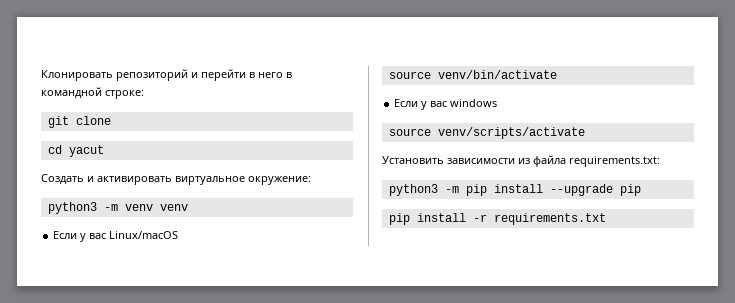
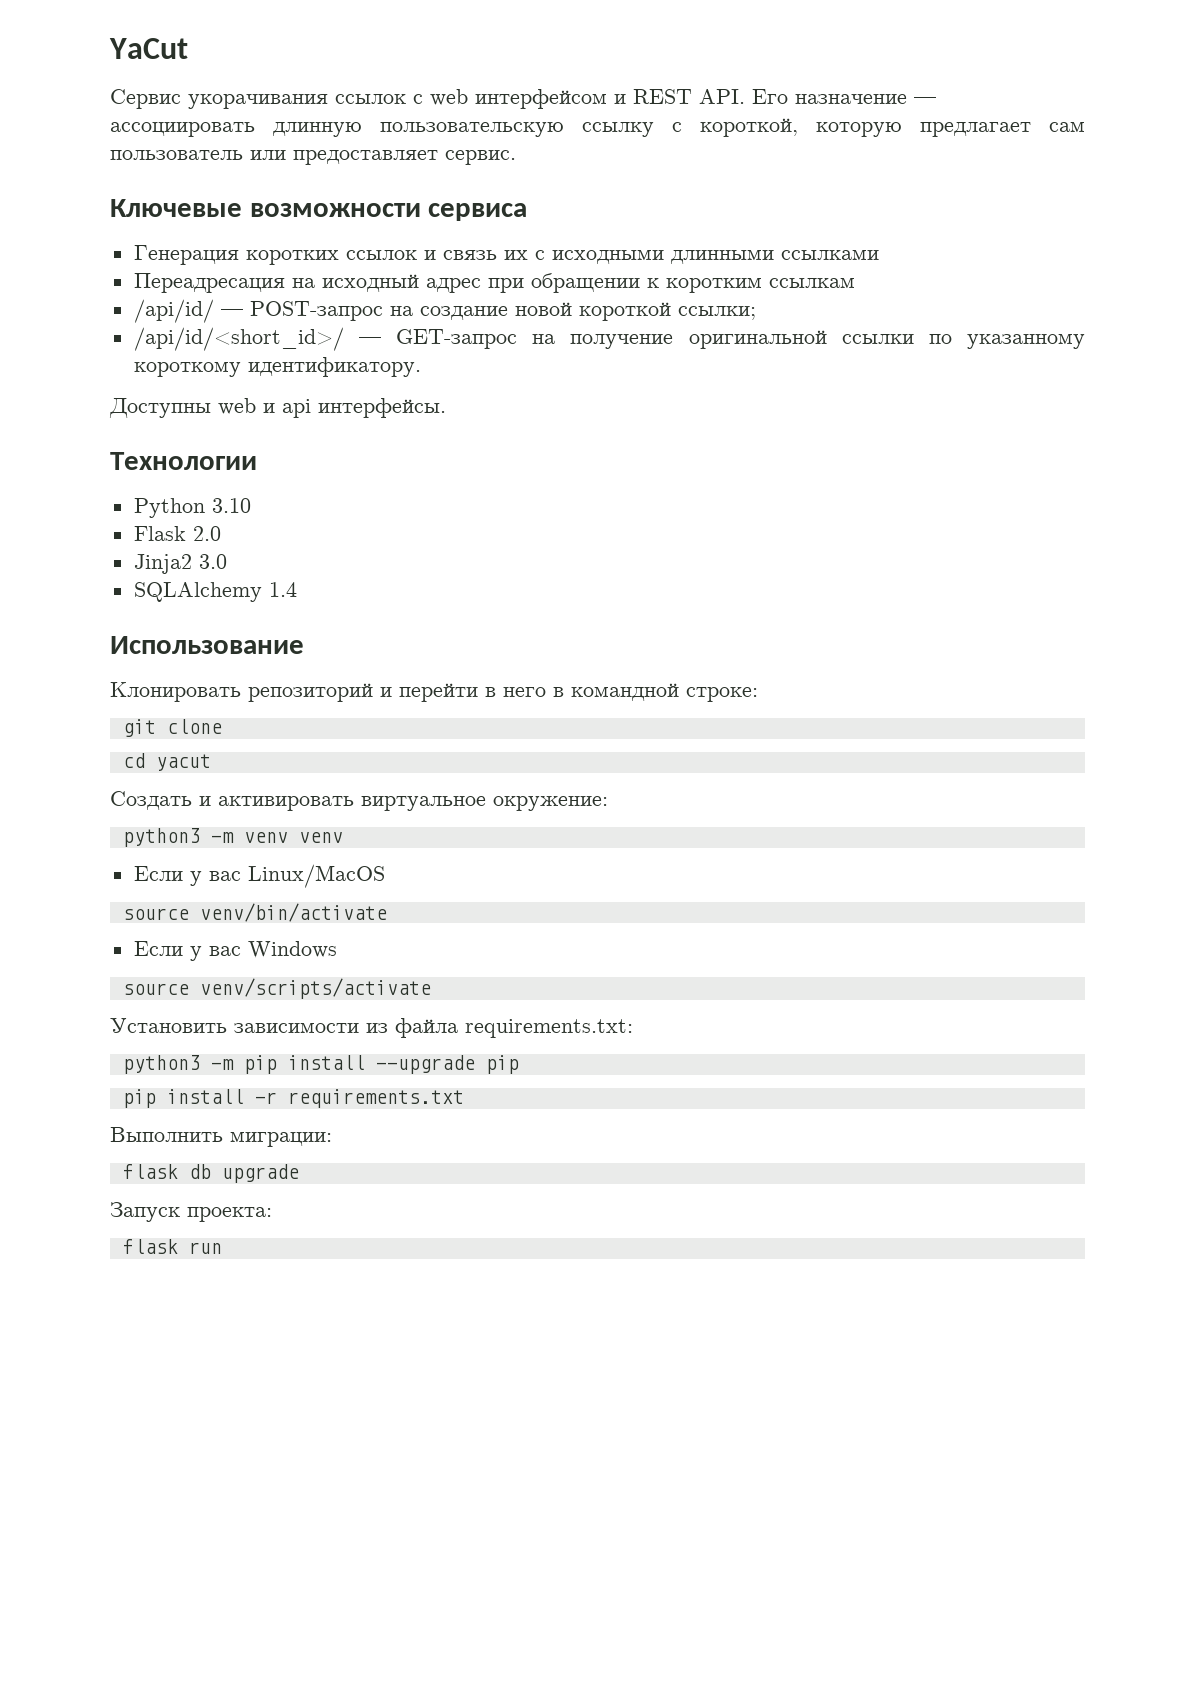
+ YaCut
+ Сервис укорачивания ссылок с web интерфейсом и REST API. Его назначение — ассоциировать длинную пользовательскую ссылку с короткой, которую предлагает сам пользователь или предоставляет сервис.
+ Ключевые возможности сервиса
+ Генерация коротких ссылок и связь их с исходными длинными ссылками
+ Переадресация на исходный адрес при обращении к коротким ссылкам
+ /api/id/ — POST-запрос на создание новой короткой ссылки;
+ /api/id/<short_id>/ — GET-запрос на получение оригинальной ссылки по указанному короткому идентификатору.
+ Доступны web и api интерфейсы.
+ Технологии
+ Python 3.10
+ Flask 2.0
+ Jinja2 3.0
+ SQLAlchemy 1.4
+ Использование
- Если у вас Linux/macOS
+ Если у вас Linux/MacOS
- Если у вас windows
+ Если у вас Windows
+ Выполнить миграции:
+ flask db upgrade
+ Запуск проекта:
+ flask run

